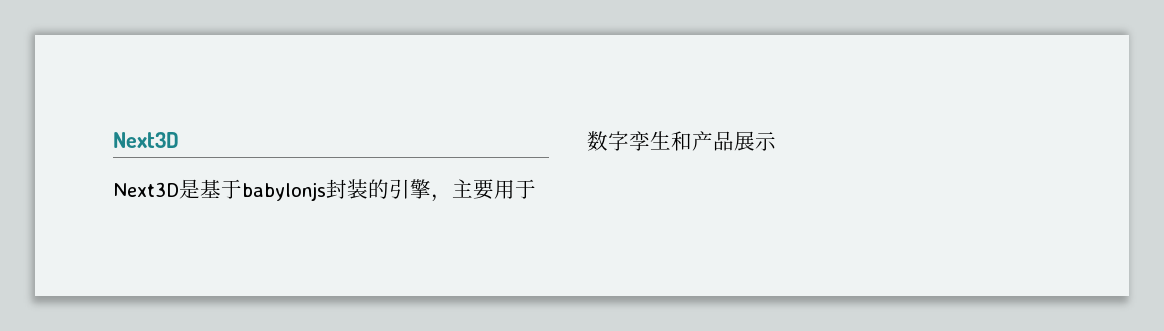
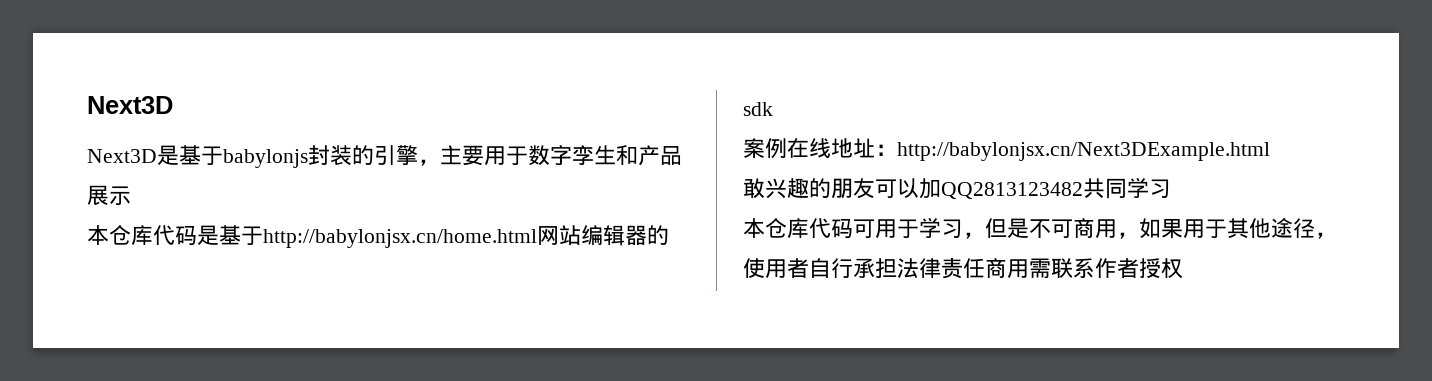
+ 本仓库代码是基于http://babylonjsx.cn/home.html网站编辑器的sdk
+ 案例在线地址：http://babylonjsx.cn/Next3DExample.html
+ 敢兴趣的朋友可以加QQ2813123482共同学习
+ 本仓库代码可用于学习，但是不可商用，如果用于其他途径，使用者自行承担法律责任商用需联系作者授权

